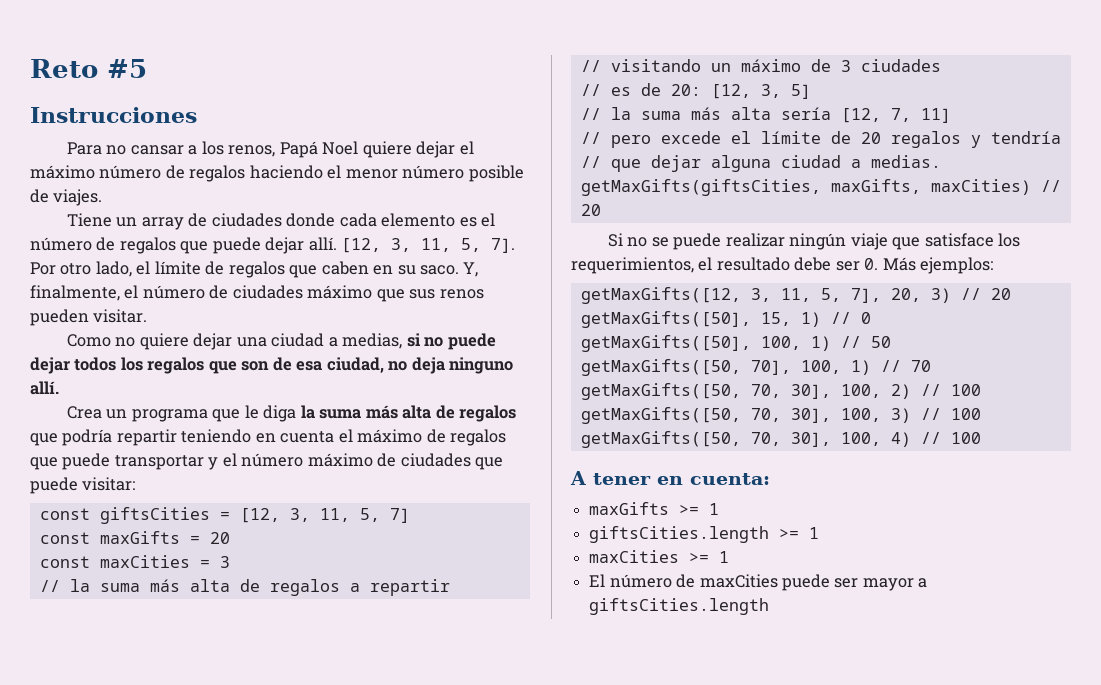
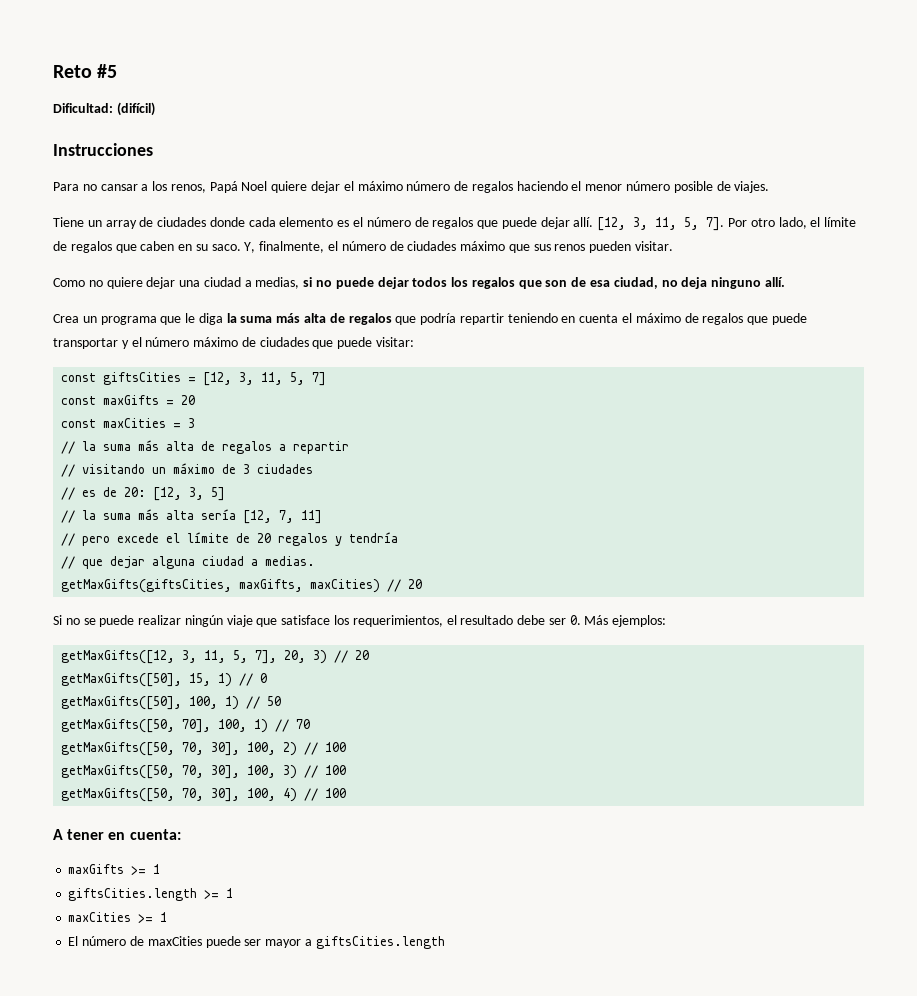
+ Dificultad: (difícil)

